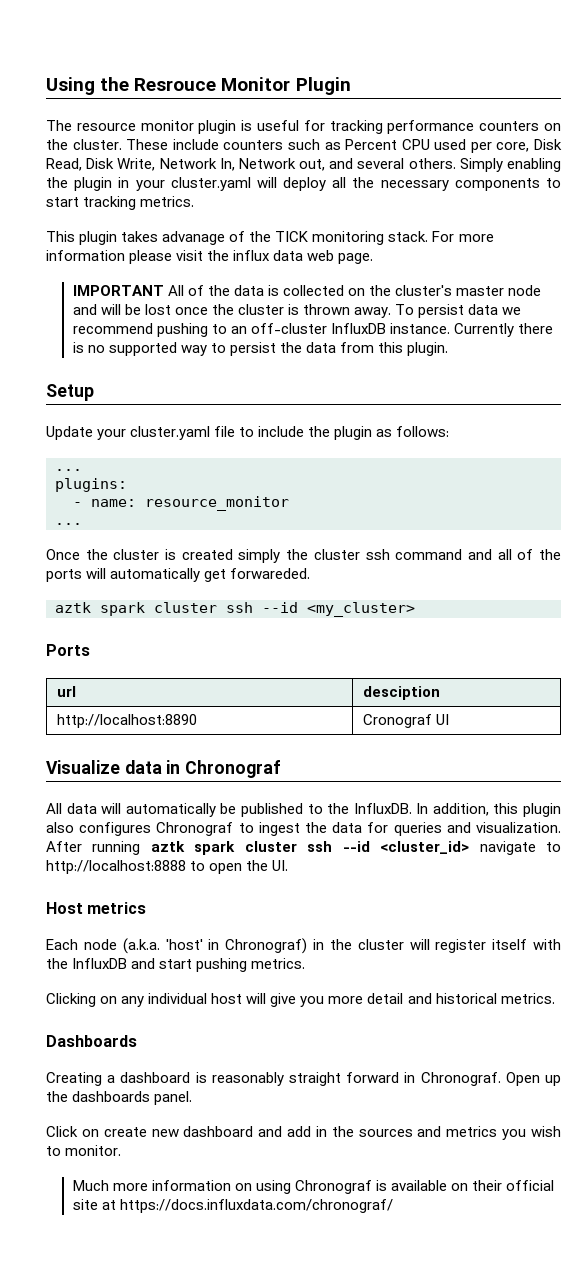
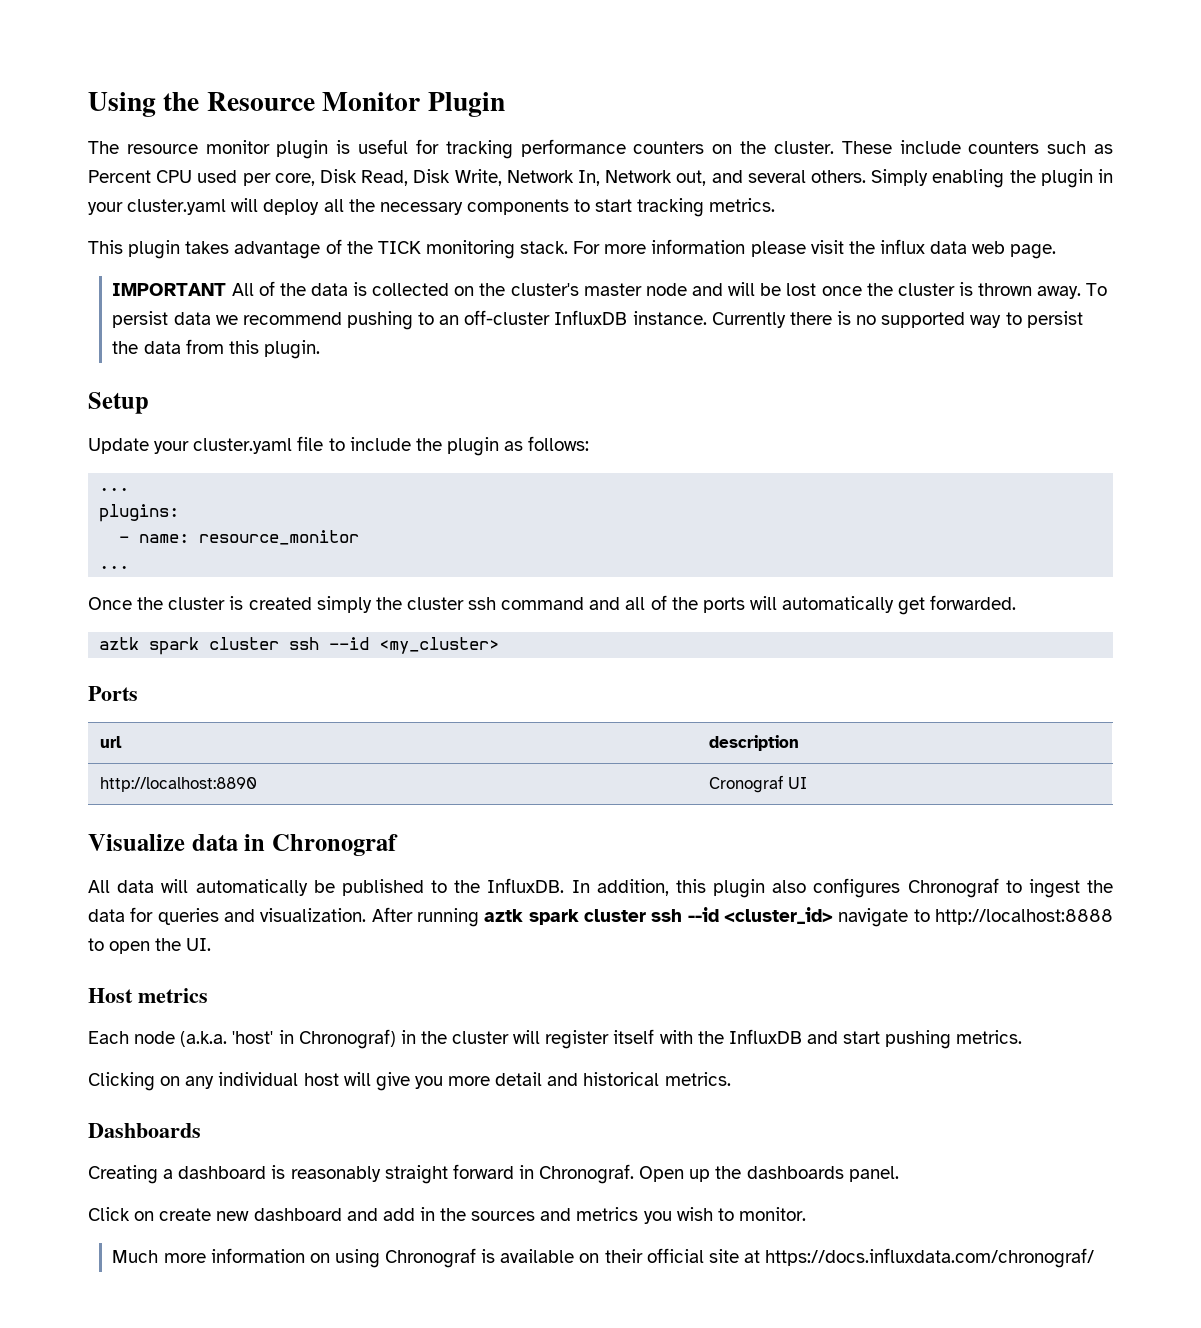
- Using the Resrouce Monitor Plugin
+ Using the Resource Monitor Plugin
- This plugin takes advanage of the TICK monitoring stack.
+ This plugin takes advantage of the TICK monitoring stack.
- Once the cluster is created simply the cluster ssh command and all of the ports will automatically get forwareded.
+ Once the cluster is created simply the cluster ssh command and all of the ports will automatically get forwarded.
- url | desciption
+ url | description

